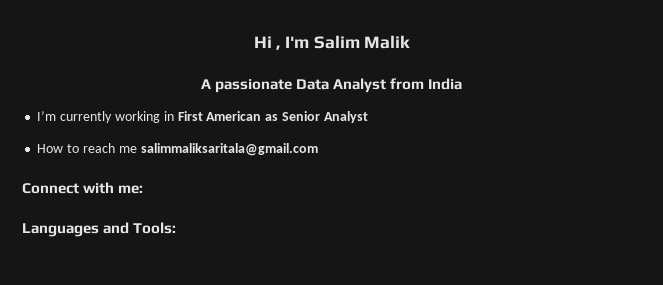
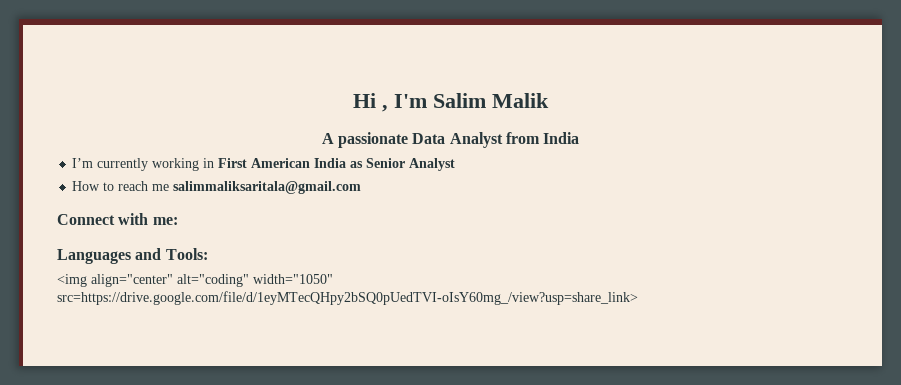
- I’m currently working in First American as Senior Analyst
+ I’m currently working in First American India as Senior Analyst
+ <img align="center" alt="coding" width="1050" src=https://drive.google.com/file/d/1eyMTecQHpy2bSQ0pUedTVI-oIsY60mg_/view?usp=share_link>

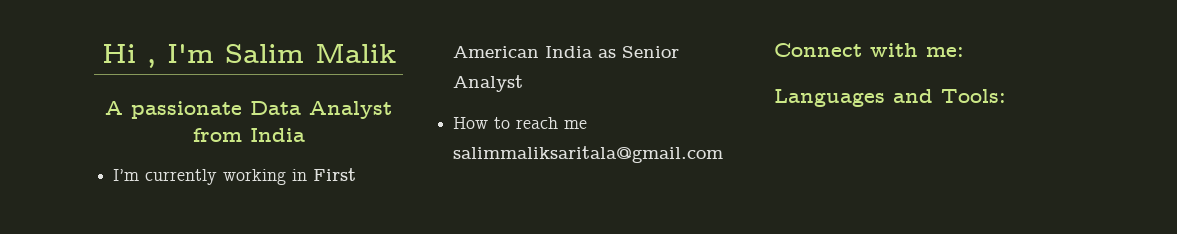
- <img align="center" alt="coding" width="1050" src=https://drive.google.com/file/d/1eyMTecQHpy2bSQ0pUedTVI-oIsY60mg_/view?usp=share_link>

